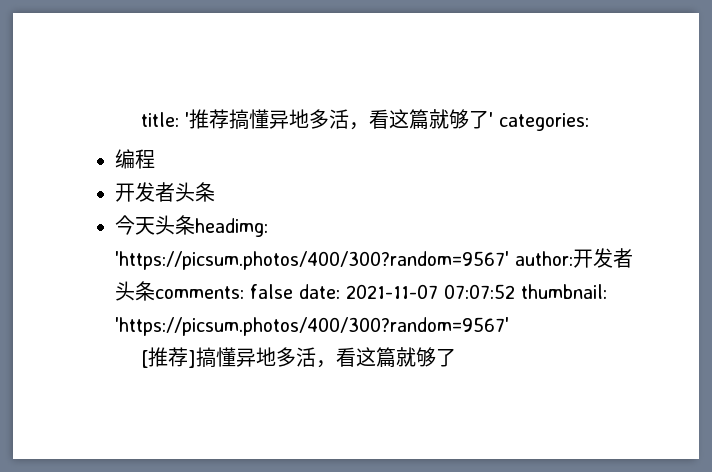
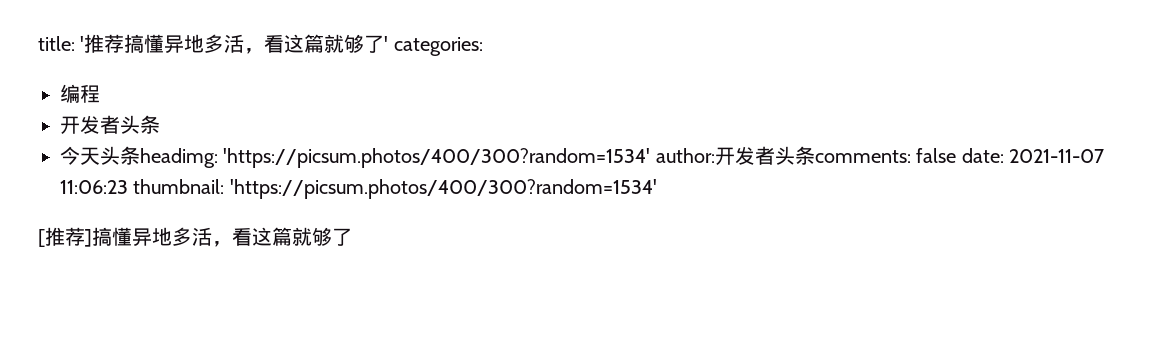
- 今天头条headimg: 'https://picsum.photos/400/300?random=9567' author:开发者头条comments: false date: 2021-11-07 07:07:52 thumbnail: 'https://picsum.photos/400/300?random=9567'
+ 今天头条headimg: 'https://picsum.photos/400/300?random=1534' author:开发者头条comments: false date: 2021-11-07 11:06:23 thumbnail: 'https://picsum.photos/400/300?random=1534'

